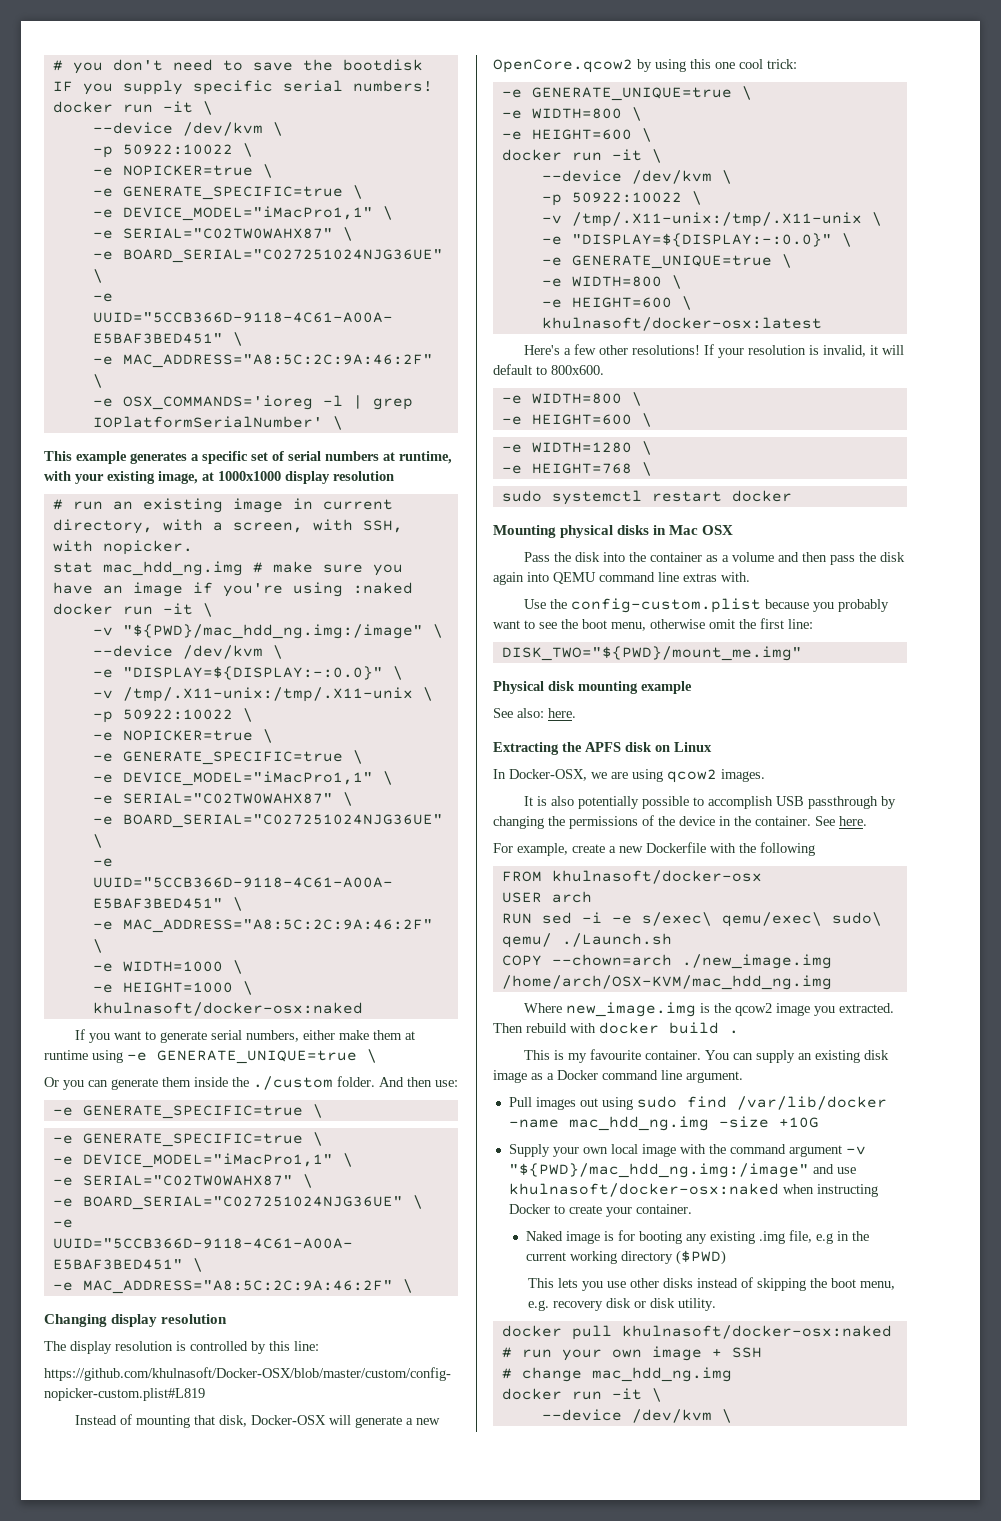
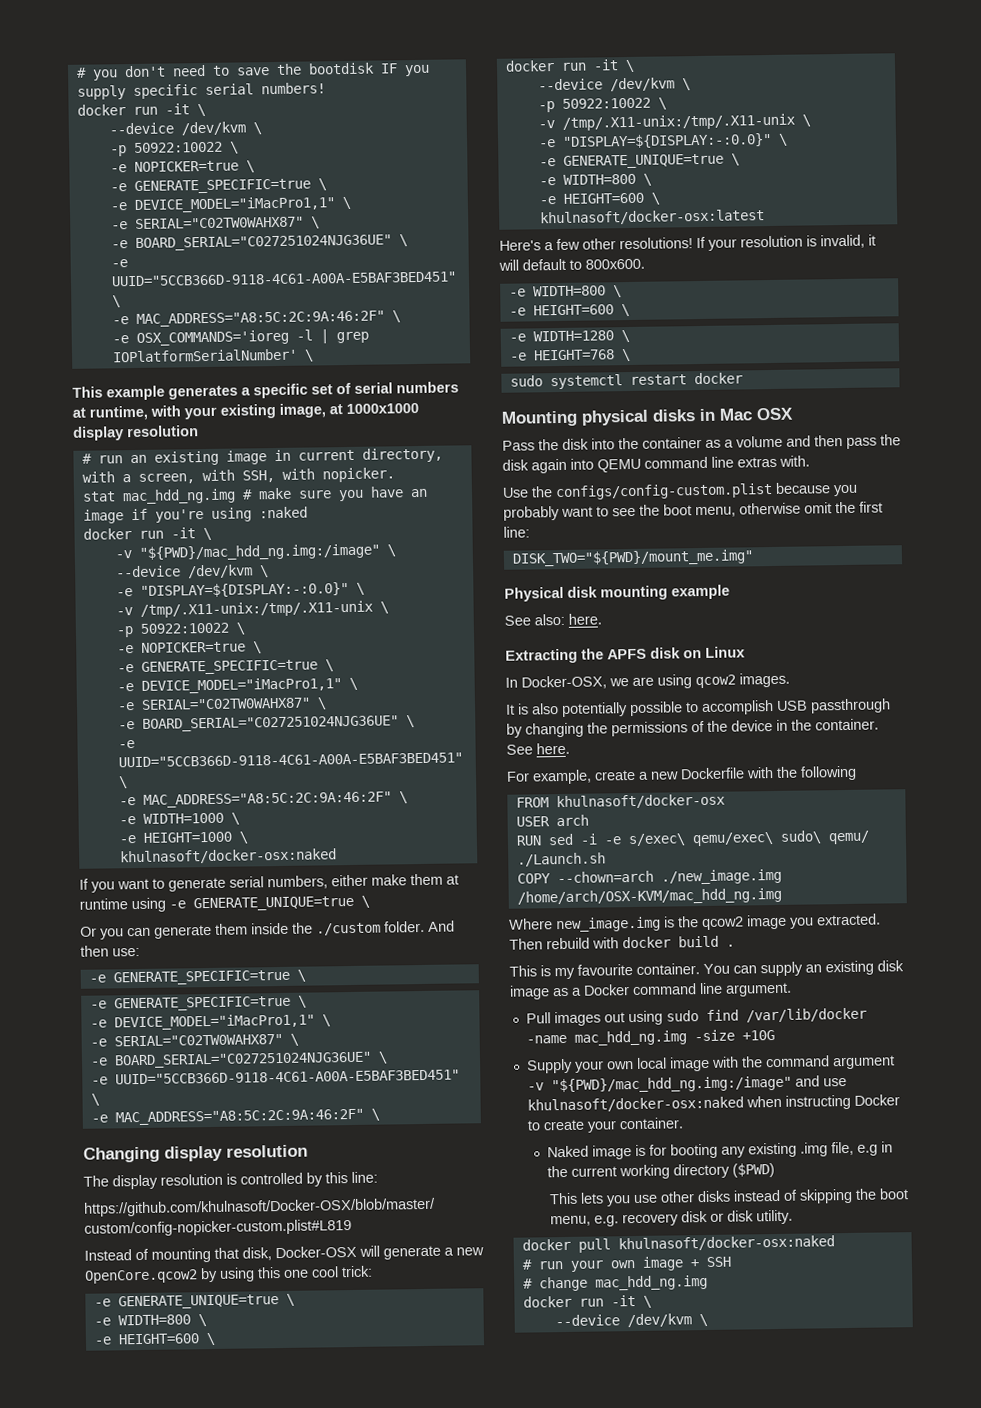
- Use the config-custom.plist because you probably want to see the boot menu, otherwise omit the first line:
+ Use the configs/config-custom.plist because you probably want to see the boot menu, otherwise omit the first line:

